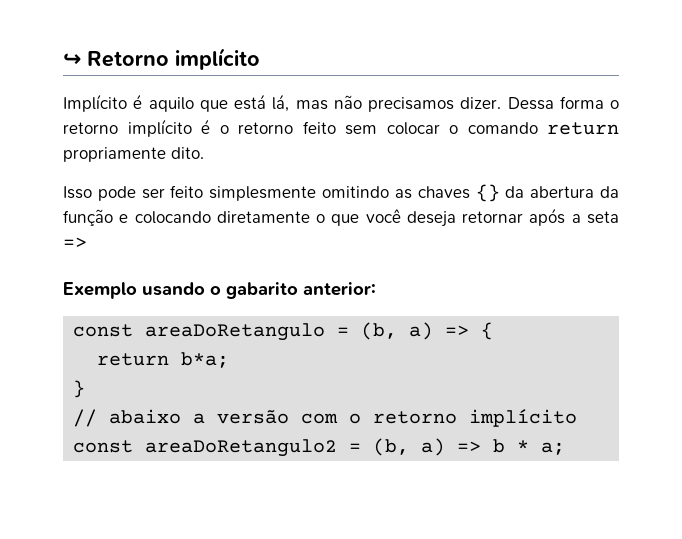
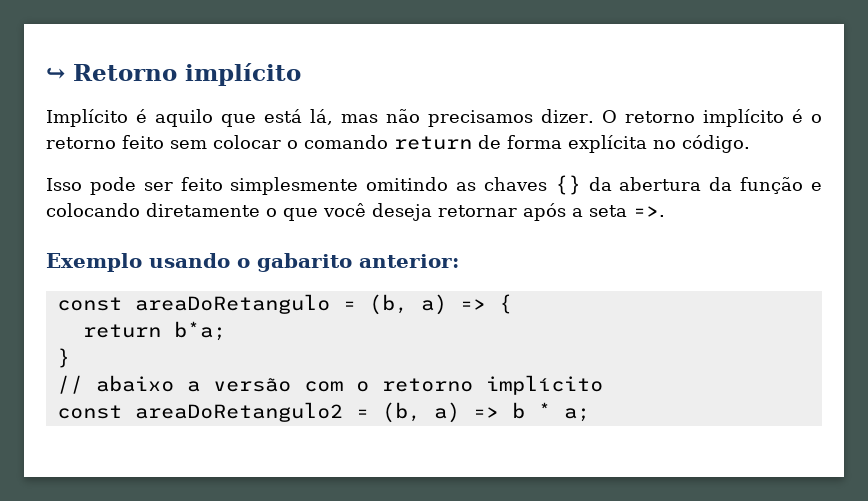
- Dessa forma o retorno implícito é o retorno feito sem colocar o comando return propriamente dito.
+ O retorno implícito é o retorno feito sem colocar o comando return de forma explícita no código.
- Isso pode ser feito simplesmente omitindo as chaves {} da abertura da função e colocando diretamente o que você deseja retornar após a seta =>
+ Isso pode ser feito simplesmente omitindo as chaves {} da abertura da função e colocando diretamente o que você deseja retornar após a seta =>.

